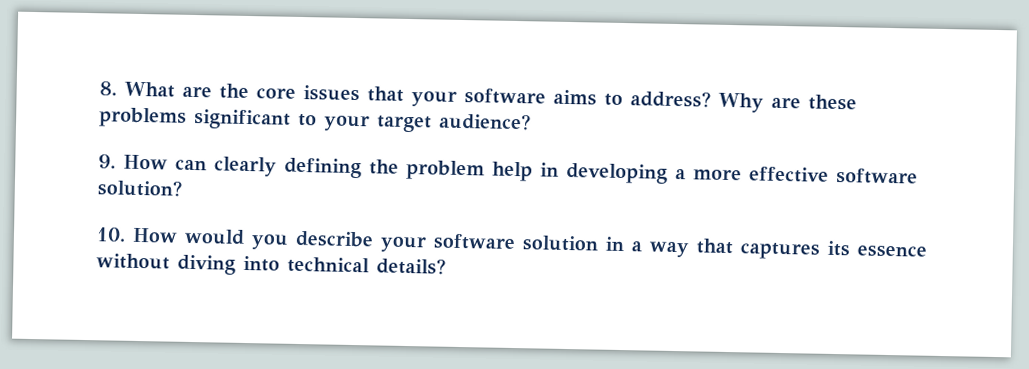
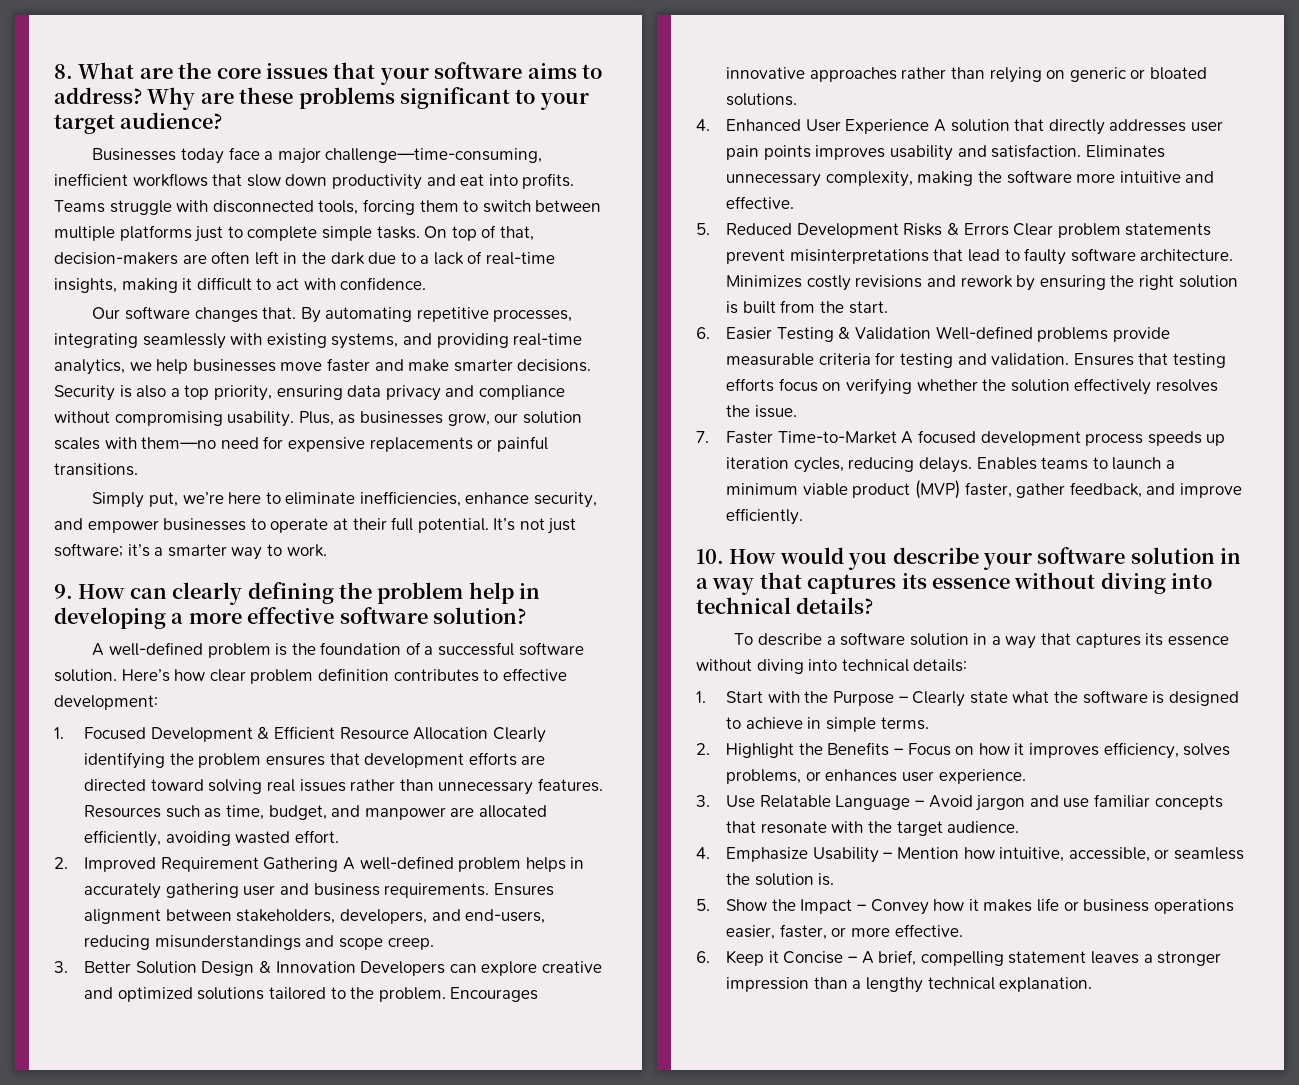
+ Businesses today face a major challenge—time-consuming, inefficient workflows that slow down productivity and eat into profits. Teams struggle with disconnected tools, forcing them to switch between multiple platforms just to complete simple tasks. On top of that, decision-makers are often left in the dark due to a lack of real-time insights, making it difficult to act with confidence.
+ Our software changes that. By automating repetitive processes, integrating seamlessly with existing systems, and providing real-time analytics, we help businesses move faster and make smarter decisions. Security is also a top priority, ensuring data privacy and compliance without compromising usability. Plus, as businesses grow, our solution scales with them—no need for expensive replacements or painful transitions.
+ Simply put, we’re here to eliminate inefficiencies, enhance security, and empower businesses to operate at their full potential. It’s not just software; it’s a smarter way to work.
+ A well-defined problem is the foundation of a successful software solution. Here’s how clear problem definition contributes to effective development:
+ 1. Focused Development & Efficient Resource Allocation Clearly identifying the problem ensures that development efforts are directed toward solving real issues rather than unnecessary features. Resources such as time, budget, and manpower are allocated efficiently, avoiding wasted effort.
+ 2. Improved Requirement Gathering A well-defined problem helps in accurately gathering user and business requirements. Ensures alignment between stakeholders, developers, and end-users, reducing misunderstandings and scope creep.
+ 3. Better Solution Design & Innovation Developers can explore creative and optimized solutions tailored to the problem. Encourages innovative approaches rather than relying on generic or bloated solutions.
+ 4. Enhanced User Experience A solution that directly addresses user pain points improves usability and satisfaction. Eliminates unnecessary complexity, making the software more intuitive and effective.
+ 5. Reduced Development Risks & Errors Clear problem statements prevent misinterpretations that lead to faulty software architecture. Minimizes costly revisions and rework by ensuring the right solution is built from the start.
+ 6. Easier Testing & Validation Well-defined problems provide measurable criteria for testing and validation. Ensures that testing efforts focus on verifying whether the solution effectively resolves the issue.
+ 7. Faster Time-to-Market A focused development process speeds up iteration cycles, reducing delays. Enables teams to launch a minimum viable product (MVP) faster, gather feedback, and improve efficiently.
+ To describe a software solution in a way that captures its essence without diving into technical details:
+ 1. Start with the Purpose – Clearly state what the software is designed to achieve in simple terms.
+ 2. Highlight the Benefits – Focus on how it improves efficiency, solves problems, or enhances user experience.
+ 3. Use Relatable Language – Avoid jargon and use familiar concepts that resonate with the target audience.
+ 4. Emphasize Usability – Mention how intuitive, accessible, or seamless the solution is.
+ 5. Show the Impact – Convey how it makes life or business operations easier, faster, or more effective.
+ 6. Keep it Concise – A brief, compelling statement leaves a stronger impression than a lengthy technical explanation.

